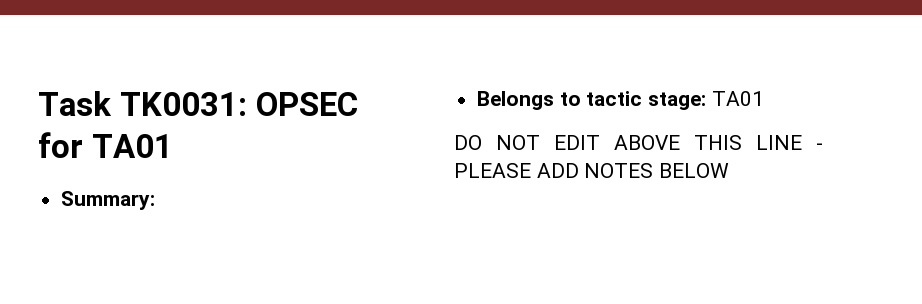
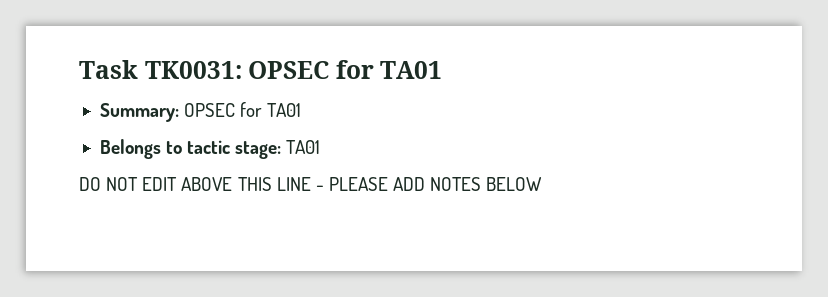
- Summary:
+ Summary: OPSEC for TA01

